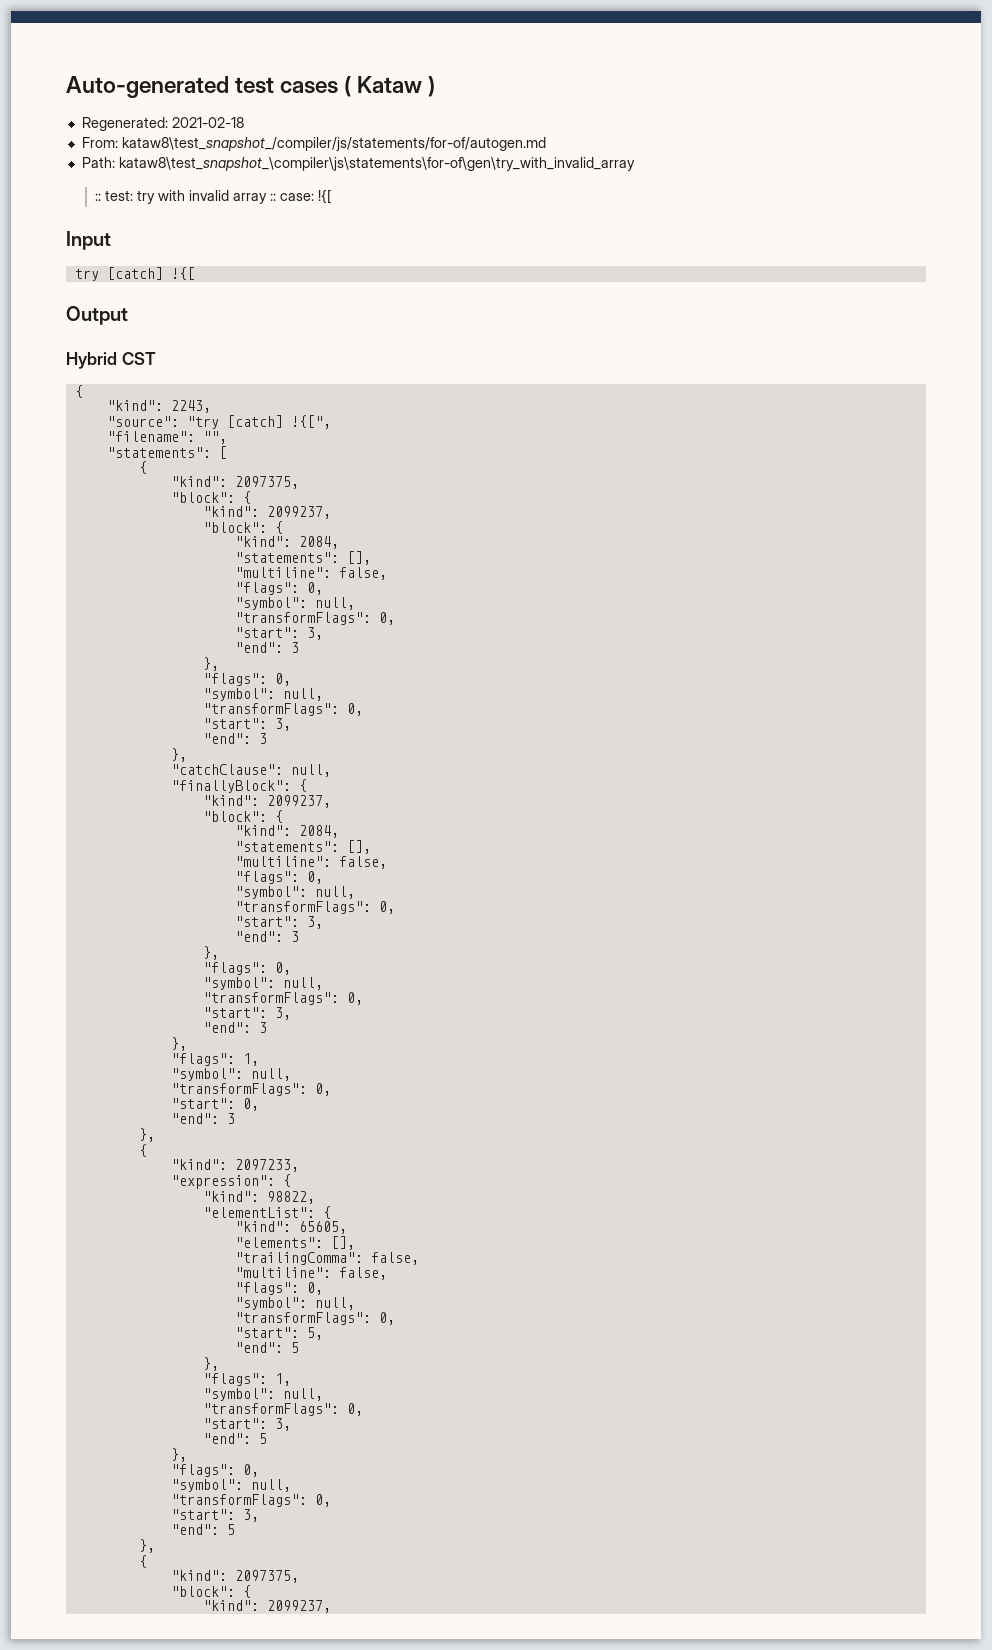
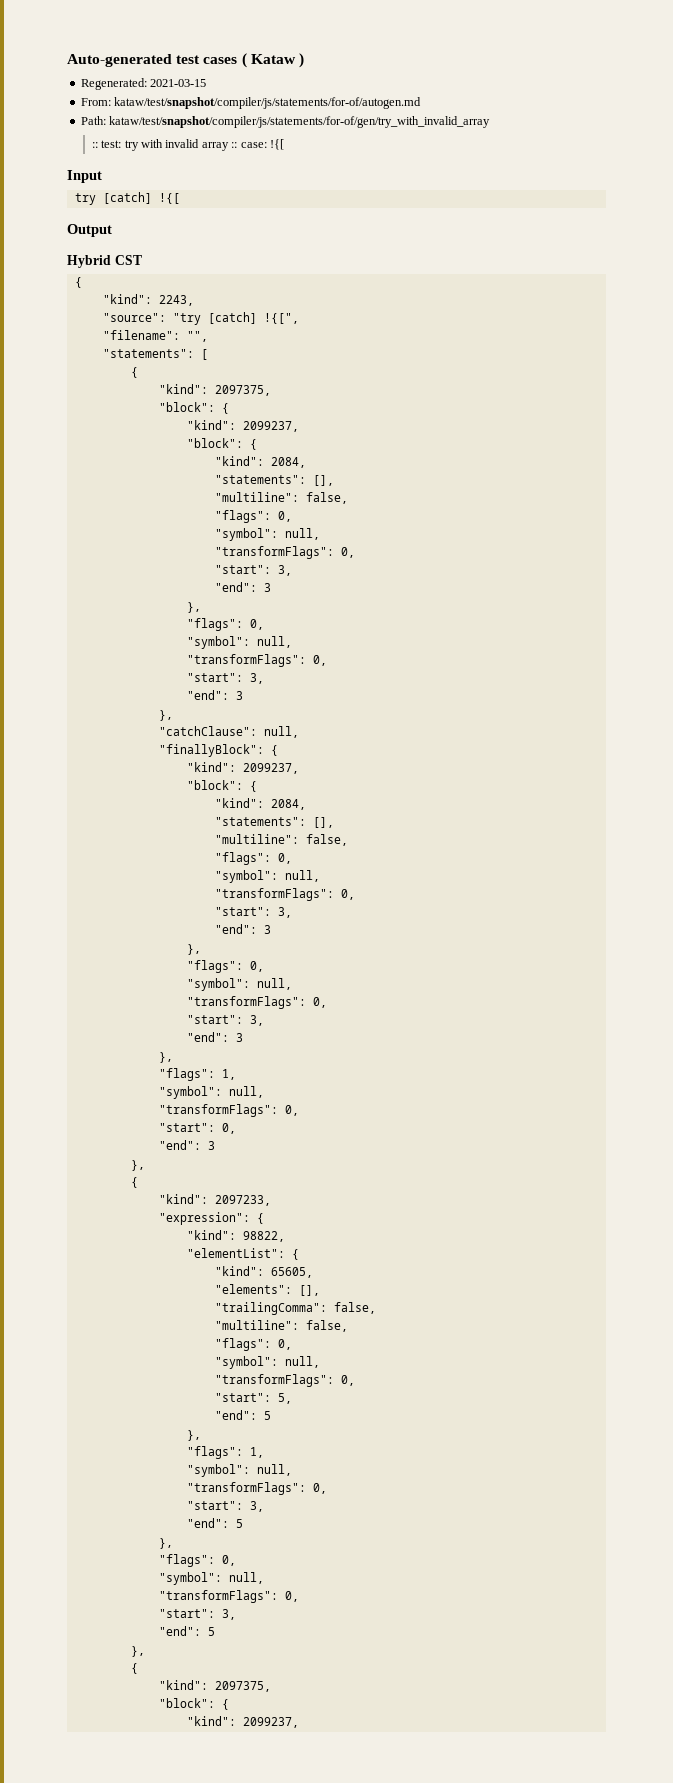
- Regenerated: 2021-02-18
+ Regenerated: 2021-03-15
- From: kataw8\test_snapshot_/compiler/js/statements/for-of/autogen.md
+ From: kataw/test/snapshot/compiler/js/statements/for-of/autogen.md
- Path: kataw8\test_snapshot_\compiler\js\statements\for-of\gen\try_with_invalid_array
+ Path: kataw/test/snapshot/compiler/js/statements/for-of/gen/try_with_invalid_array

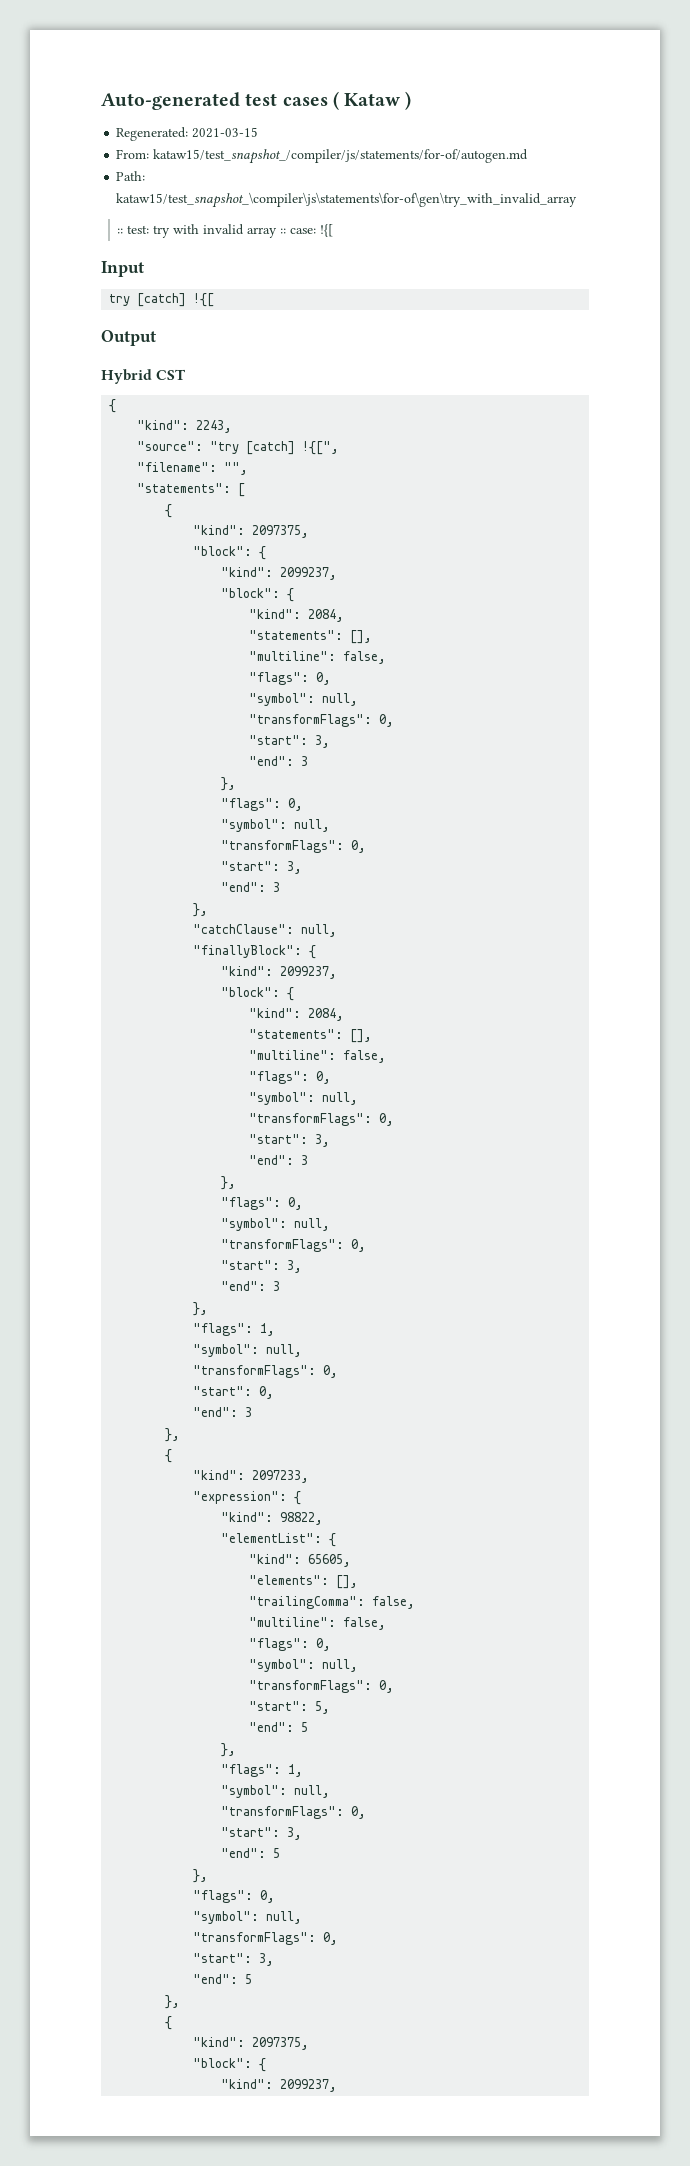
- From: kataw/test/snapshot/compiler/js/statements/for-of/autogen.md
+ From: kataw15/test_snapshot_/compiler/js/statements/for-of/autogen.md
- Path: kataw/test/snapshot/compiler/js/statements/for-of/gen/try_with_invalid_array
+ Path: kataw15/test_snapshot_\compiler\js\statements\for-of\gen\try_with_invalid_array

